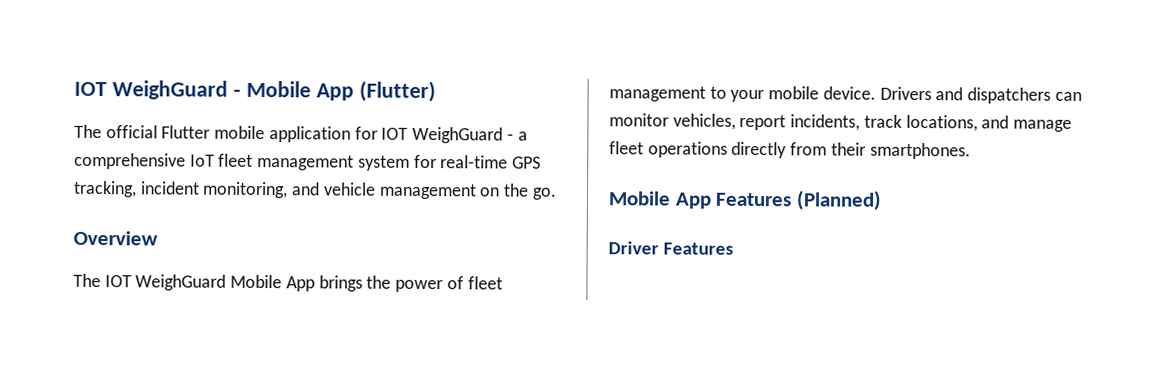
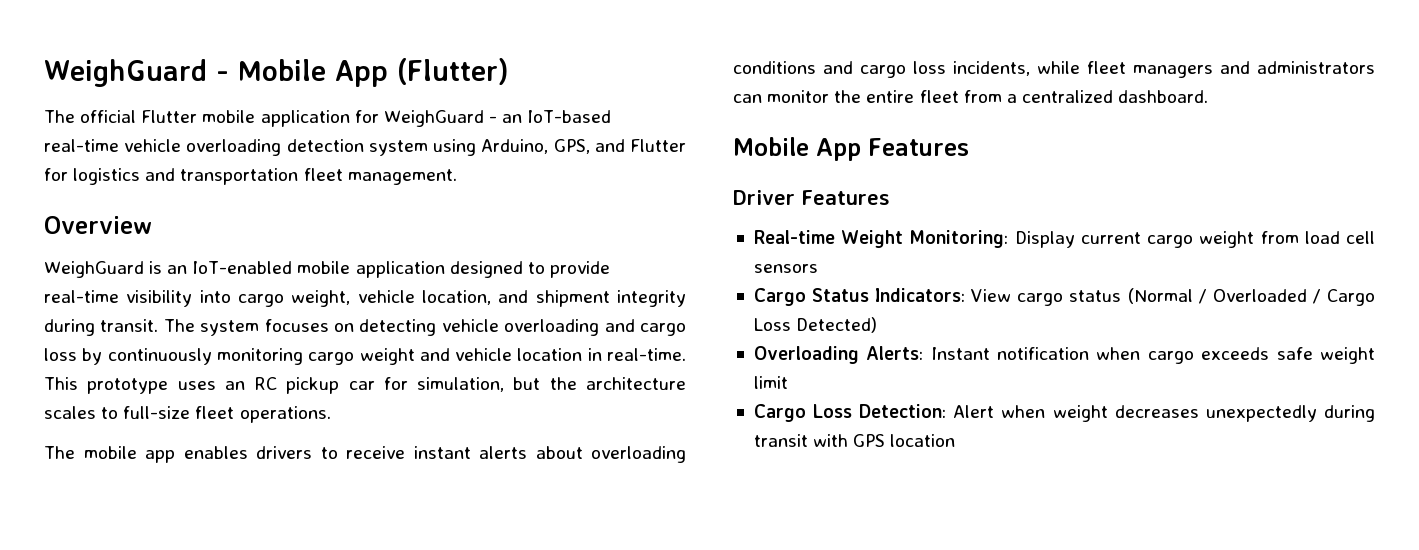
- IOT WeighGuard - Mobile App (Flutter)
+ WeighGuard - Mobile App (Flutter)
- The official Flutter mobile application for IOT WeighGuard - a comprehensive IoT fleet management system for real-time GPS tracking, incident monitoring, and vehicle management on the go.
+ The official Flutter mobile application for WeighGuard - an IoT-based real-time vehicle overloading detection system using Arduino, GPS, and Flutter for logistics and transportation fleet management.
  Overview
- The IOT WeighGuard Mobile App brings the power of fleet management to your mobile device. Drivers and dispatchers can monitor vehicles, report incidents, track locations, and manage fleet operations directly from their smartphones.
+ WeighGuard is an IoT-enabled mobile application designed to provide real-time visibility into cargo weight, vehicle location, and shipment integrity during transit. The system focuses on detecting vehicle overloading and cargo loss by continuously monitoring cargo weight and vehicle location in real-time. This prototype uses an RC pickup car for simulation, but the architecture scales to full-size fleet operations.
+ The mobile app enables drivers to receive instant alerts about overloading conditions and cargo loss incidents, while fleet managers and administrators can monitor the entire fleet from a centralized dashboard.
- Mobile App Features (Planned)
+ Mobile App Features
+ Real-time Weight Monitoring: Display current cargo weight from load cell sensors
+ Cargo Status Indicators: View cargo status (Normal / Overloaded / Cargo Loss Detected)
+ Overloading Alerts: Instant notification when cargo exceeds safe weight limit
+ Cargo Loss Detection: Alert when weight decreases unexpectedly during transit with GPS location

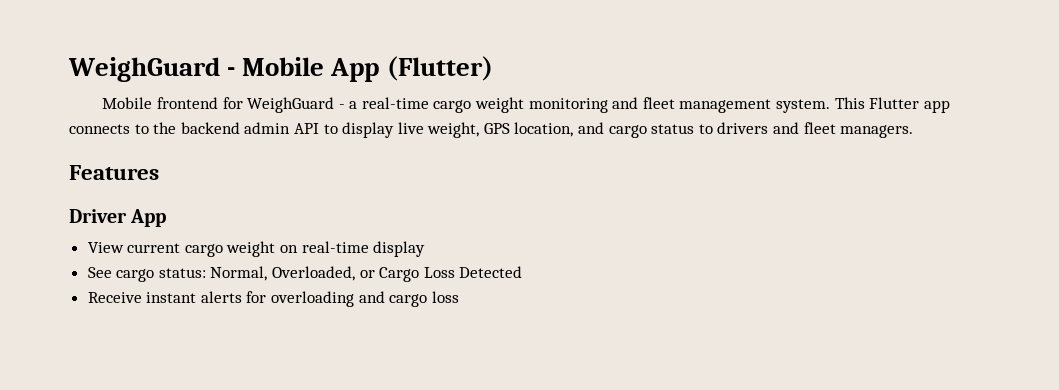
- The official Flutter mobile application for WeighGuard - an IoT-based real-time vehicle overloading detection system using Arduino, GPS, and Flutter for logistics and transportation fleet management.
- Overview
- WeighGuard is an IoT-enabled mobile application designed to provide real-time visibility into cargo weight, vehicle location, and shipment integrity during transit. The system focuses on detecting vehicle overloading and cargo loss by continuously monitoring cargo weight and vehicle location in real-time. This prototype uses an RC pickup car for simulation, but the architecture scales to full-size fleet operations.
- The mobile app enables drivers to receive instant alerts about overloading conditions and cargo loss incidents, while fleet managers and administrators can monitor the entire fleet from a centralized dashboard.
- Mobile App Features
- Driver Features
- Real-time Weight Monitoring: Display current cargo weight from load cell sensors
- Cargo Status Indicators: View cargo status (Normal / Overloaded / Cargo Loss Detected)
- Overloading Alerts: Instant notification when cargo exceeds safe weight limit
- Cargo Loss Detection: Alert when weight decreases unexpectedly during transit with GPS location
+ Mobile frontend for WeighGuard - a real-time cargo weight monitoring and fleet management system. This Flutter app connects to the backend admin API to display live weight, GPS location, and cargo status to drivers and fleet managers.
+ Features
+ Driver App
+ View current cargo weight on real-time display
+ See cargo status: Normal, Overloaded, or Cargo Loss Detected
+ Receive instant alerts for overloading and cargo loss

